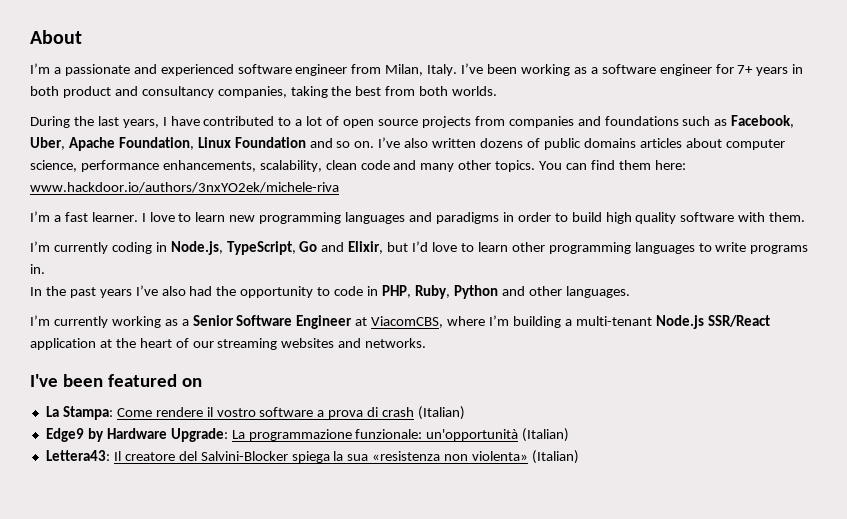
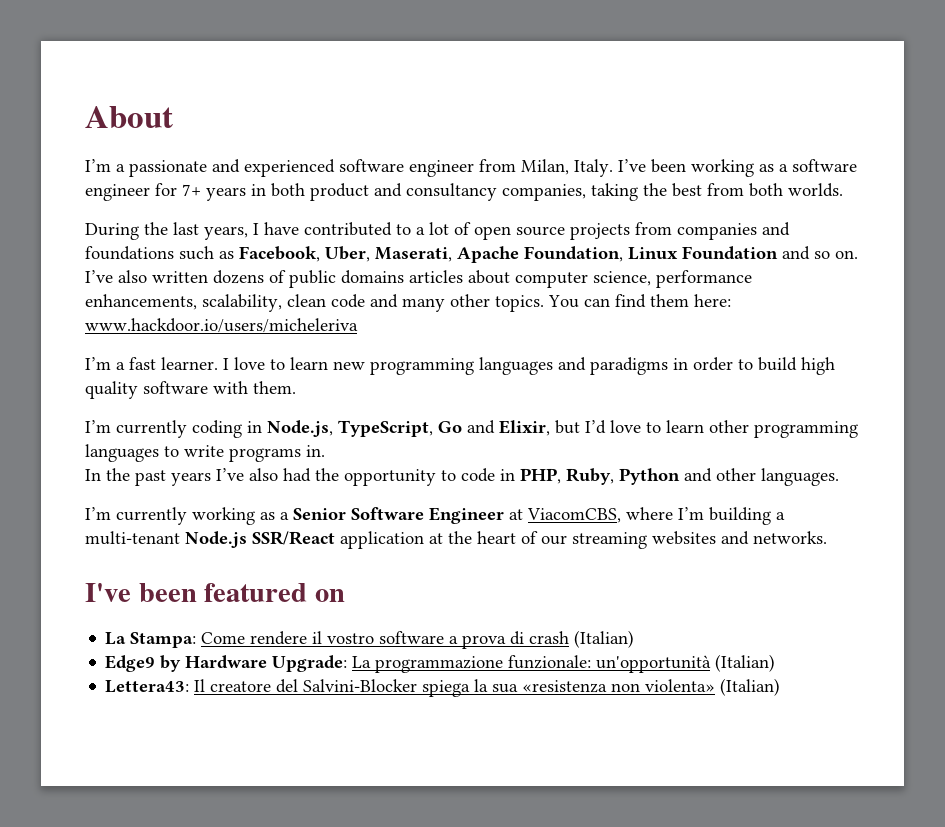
- During the last years, I have contributed to a lot of open source projects from companies and foundations such as Facebook, Uber, Apache Foundation, Linux Foundation and so on.
+ During the last years, I have contributed to a lot of open source projects from companies and foundations such as Facebook, Uber, Maserati, Apache Foundation, Linux Foundation and so on.
- You can find them here: www.hackdoor.io/authors/3nxYO2ek/michele-riva
+ You can find them here: www.hackdoor.io/users/micheleriva

